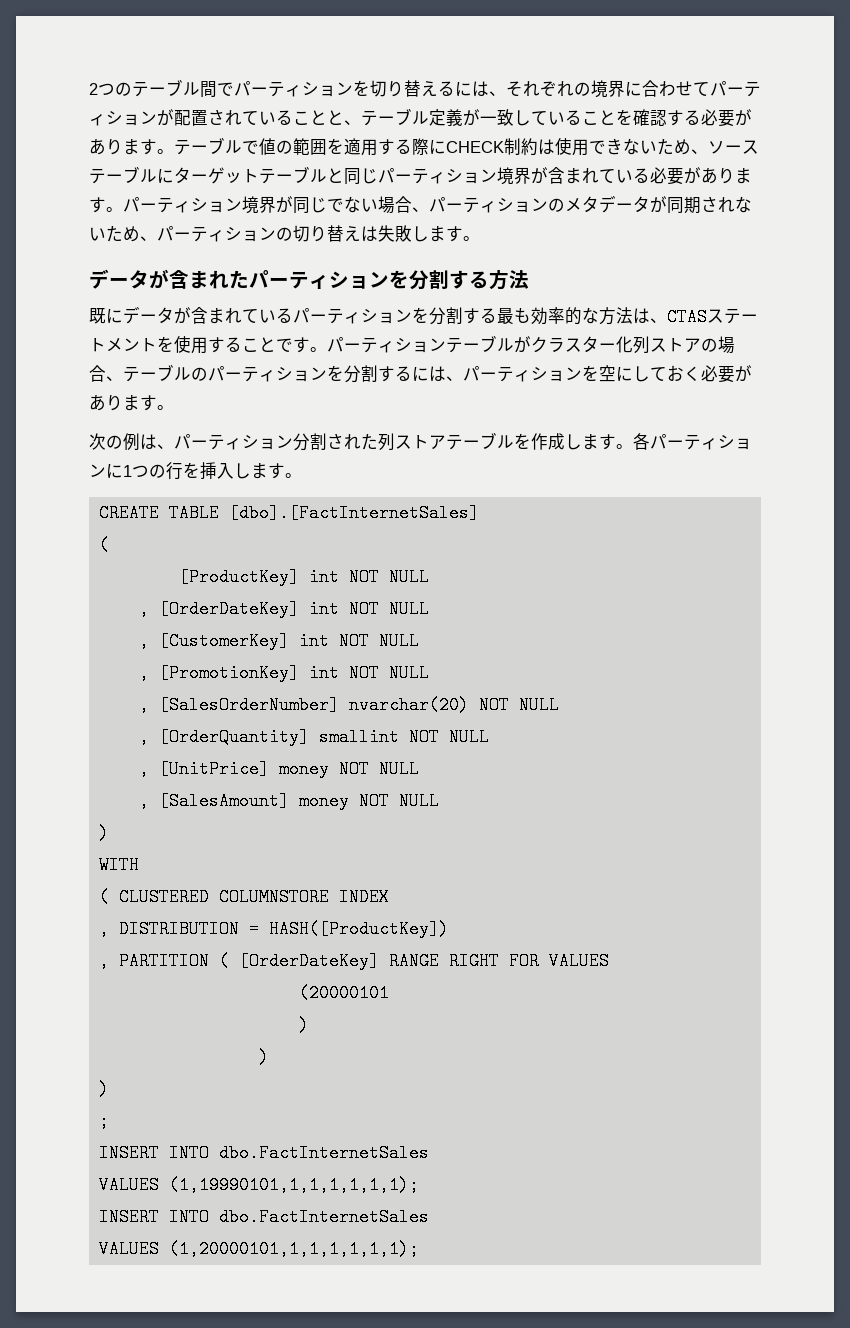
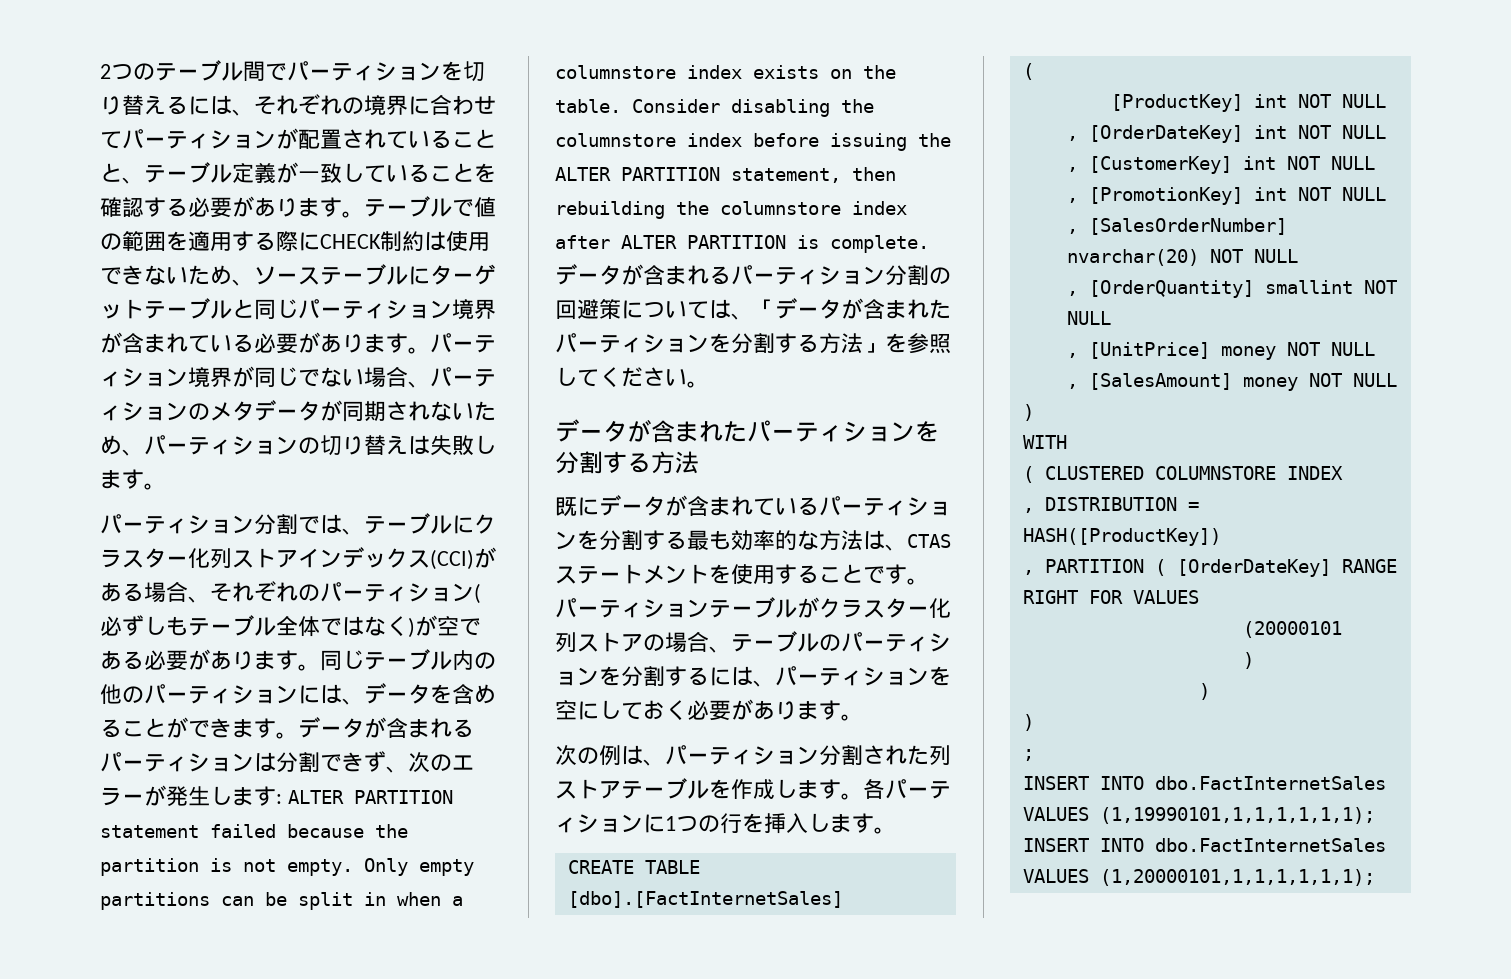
+ パーティション分割では、テーブルにクラスター化列ストアインデックス(CCI)がある場合、それぞれのパーティション(必ずしもテーブル全体ではなく)が空である必要があります。同じテーブル内の他のパーティションには、データを含めることができます。データが含まれるパーティションは分割できず、次のエラーが発生します: ALTER PARTITION statement failed because the partition is not empty. Only empty partitions can be split in when a columnstore index exists on the table. Consider disabling the columnstore index before issuing the ALTER PARTITION statement, then rebuilding the columnstore index after ALTER PARTITION is complete.データが含まれるパーティション分割の回避策については、「データが含まれたパーティションを分割する方法」を参照してください。

